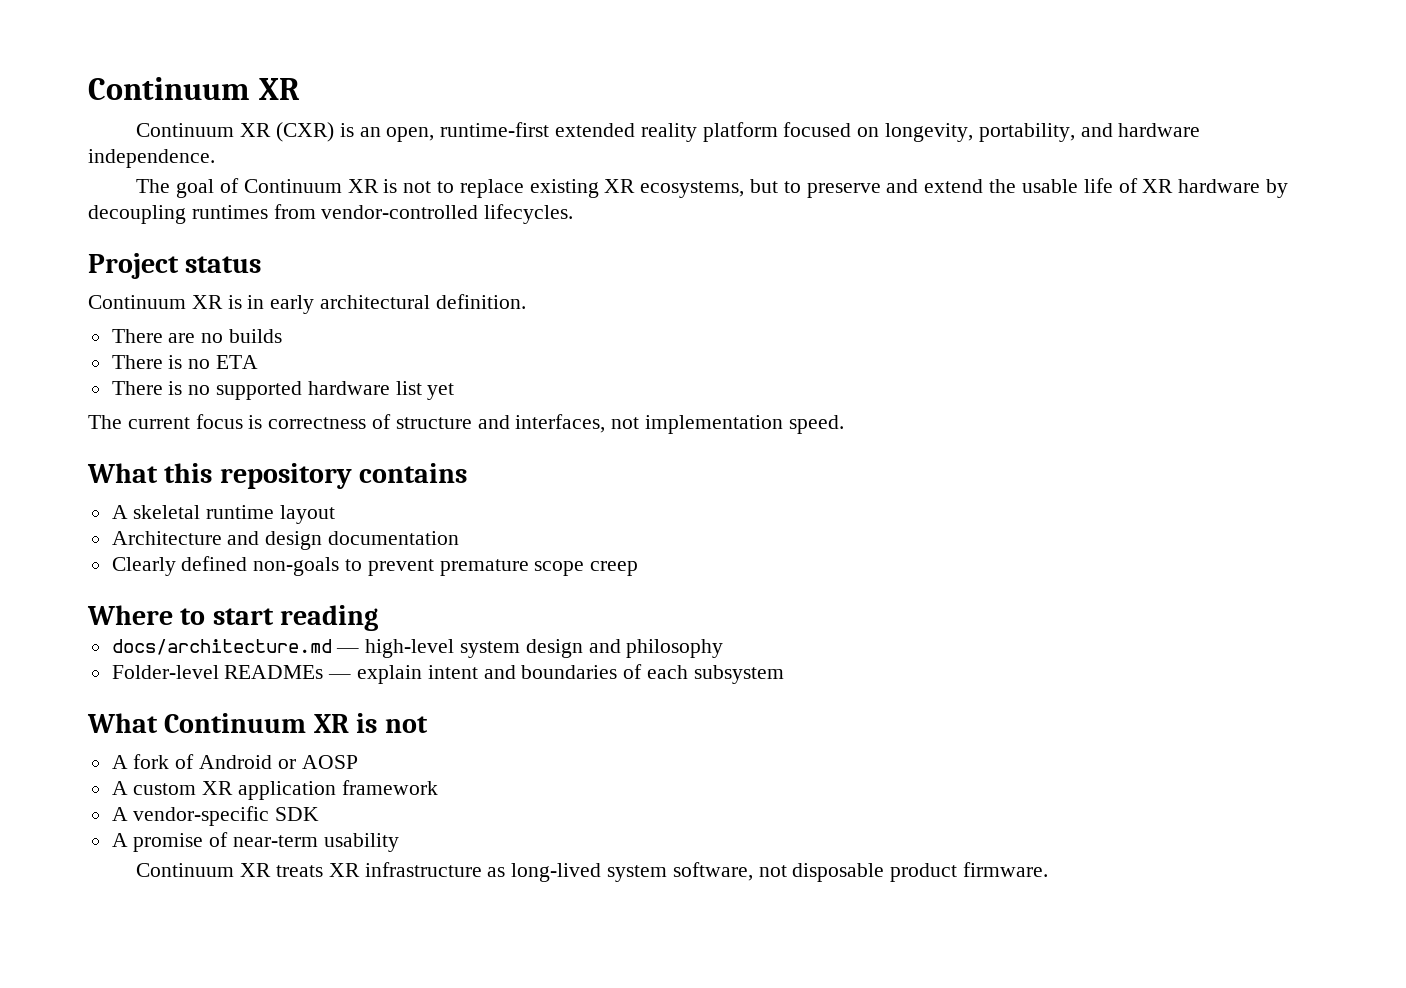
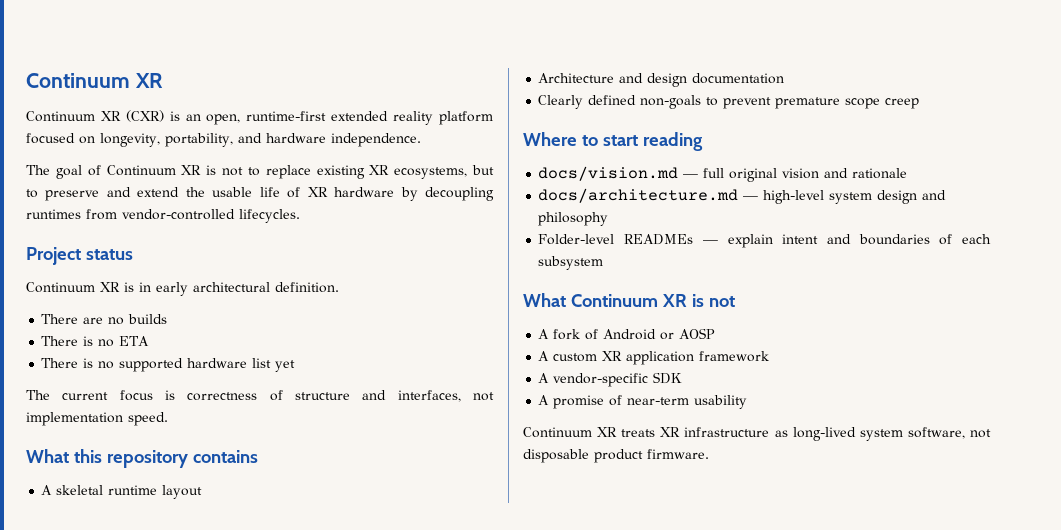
+ docs/vision.md — full original vision and rationale

